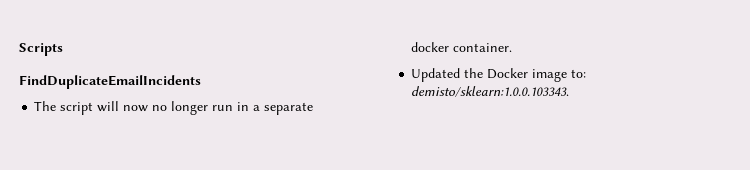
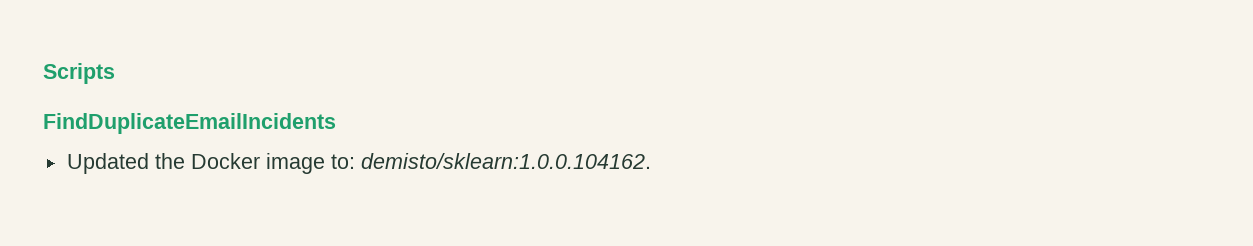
- The script will now no longer run in a separate docker container.
- Updated the Docker image to: demisto/sklearn:1.0.0.103343.
+ Updated the Docker image to: demisto/sklearn:1.0.0.104162.

